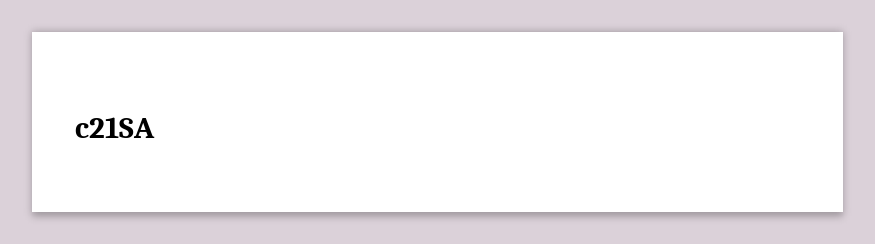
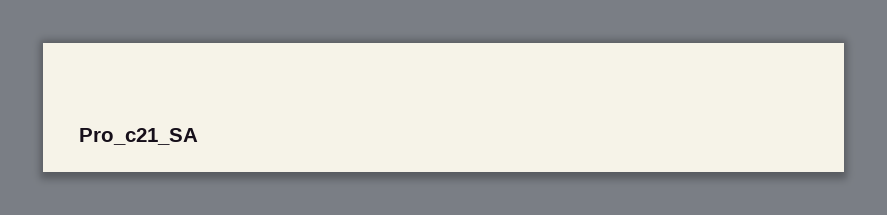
- c21SA
+ Pro_c21_SA

